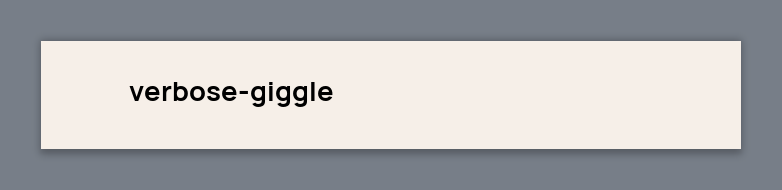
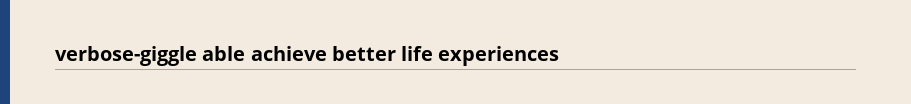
- verbose-giggle
+ verbose-giggle able achieve better life experiences

